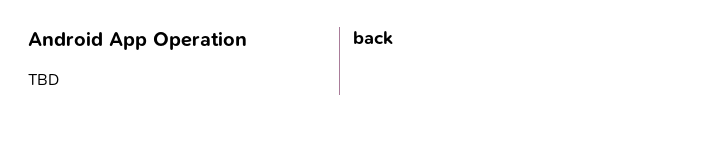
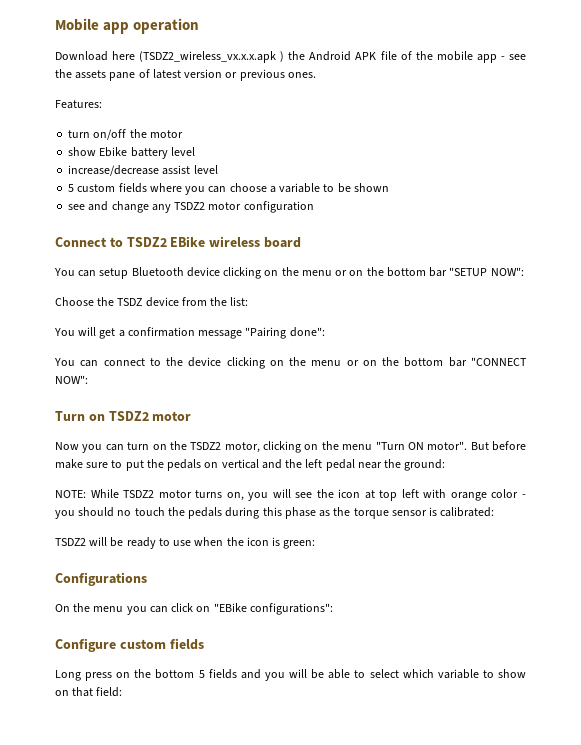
- Android App Operation
- TBD
- back
+ Mobile app operation
+ Download here (TSDZ2_wireless_vx.x.x.apk ) the Android APK file of the mobile app - see the assets pane of latest version or previous ones.
+ Features:
+ turn on/off the motor
+ show Ebike battery level
+ increase/decrease assist level
+ 5 custom fields where you can choose a variable to be shown
+ see and change any TSDZ2 motor configuration
+ Connect to TSDZ2 EBike wireless board
+ You can setup Bluetooth device clicking on the menu or on the bottom bar "SETUP NOW":
+ Choose the TSDZ device from the list:
+ You will get a confirmation message "Pairing done":
+ You can connect to the device clicking on the menu or on the bottom bar "CONNECT NOW":
+ Turn on TSDZ2 motor
+ Now you can turn on the TSDZ2 motor, clicking on the menu "Turn ON motor". But before make sure to put the pedals on vertical and the left pedal near the ground:
+ NOTE: While TSDZ2 motor turns on, you will see the icon at top left with orange color - you should no touch the pedals during this phase as the torque sensor is calibrated:
+ TSDZ2 will be ready to use when the icon is green:
+ Configurations
+ On the menu you can click on "EBike configurations":
+ Configure custom fields
+ Long press on the bottom 5 fields and you will be able to select which variable to show on that field:

